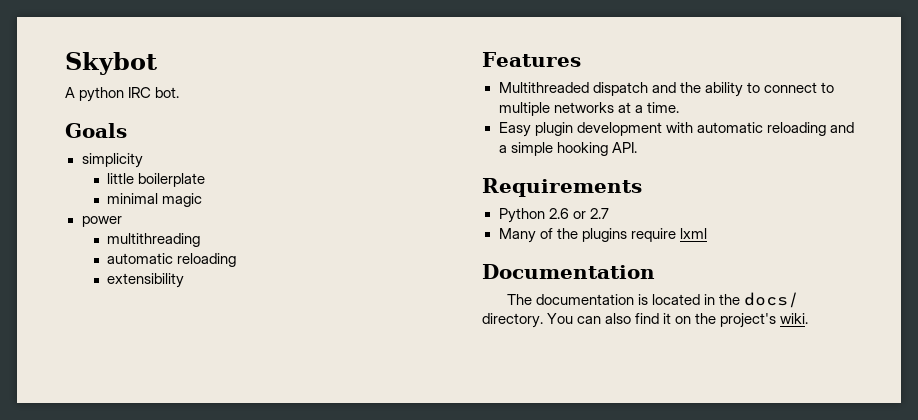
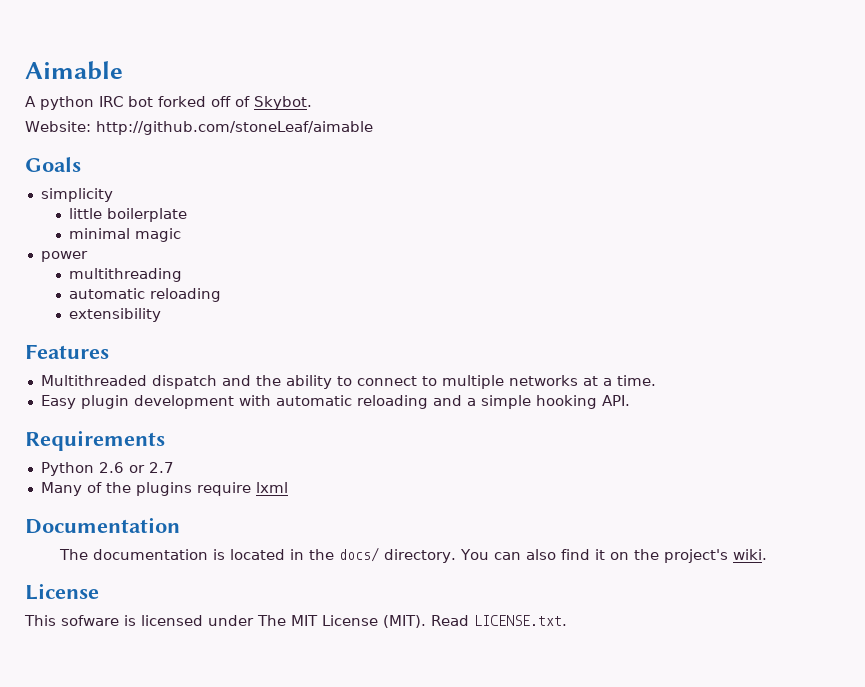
- Skybot
+ Aimable
- A python IRC bot.
+ A python IRC bot forked off of Skybot.
+ Website: http://github.com/stoneLeaf/aimable
  You can also find it on the project's wiki.
+ License
+ This sofware is licensed under The MIT License (MIT). Read LICENSE.txt.

